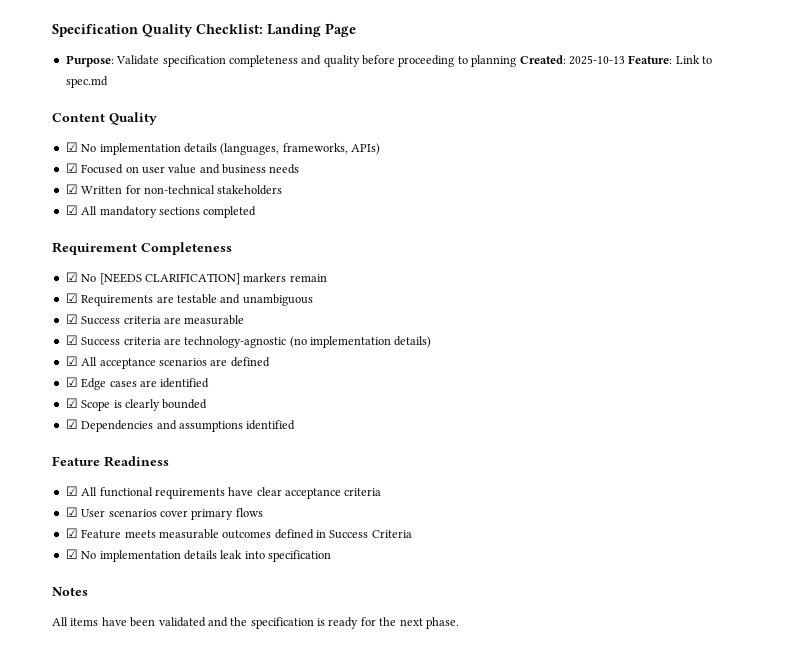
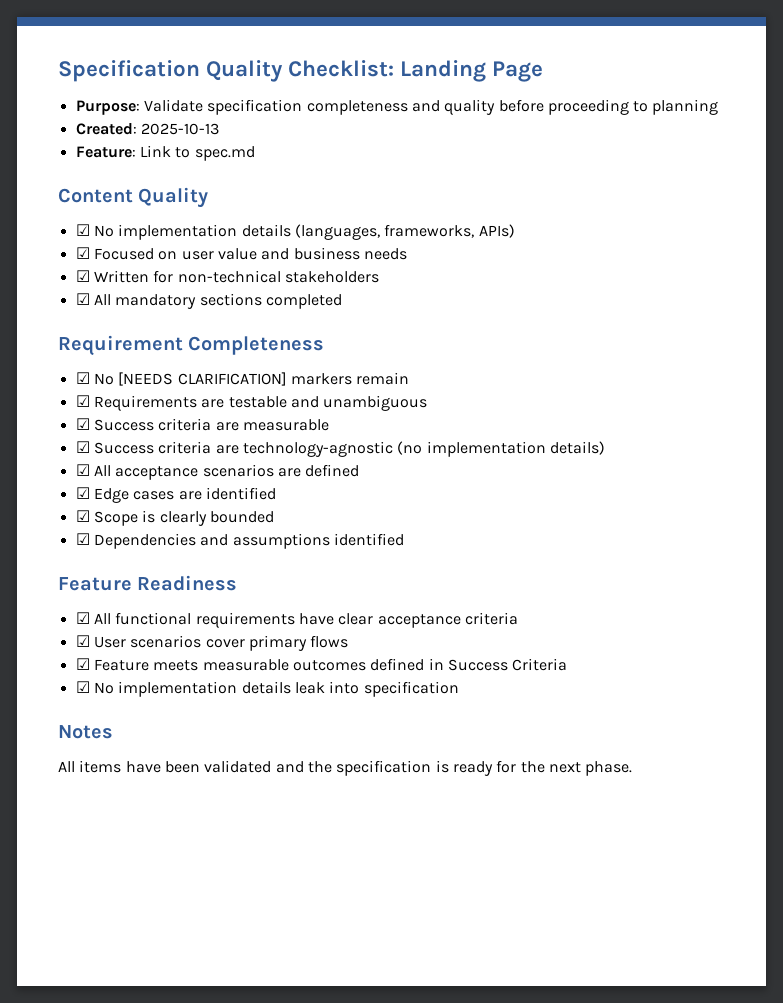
- Purpose: Validate specification completeness and quality before proceeding to planning Created: 2025-10-13 Feature: Link to spec.md
+ Purpose: Validate specification completeness and quality before proceeding to planning
+ Created: 2025-10-13
+ Feature: Link to spec.md

